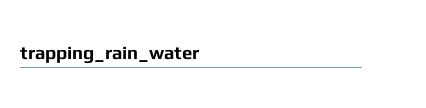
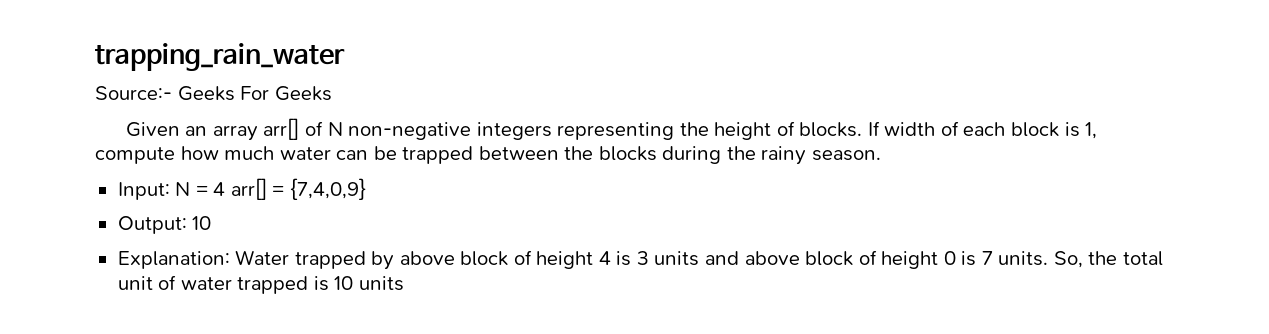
+ Source:- Geeks For Geeks
+ Given an array arr[] of N non-negative integers representing the height of blocks. If width of each block is 1, compute how much water can be trapped between the blocks during the rainy season.
+ Input: N = 4 arr[] = {7,4,0,9}
+ Output: 10
+ Explanation: Water trapped by above block of height 4 is 3 units and above block of height 0 is 7 units. So, the total unit of water trapped is 10 units

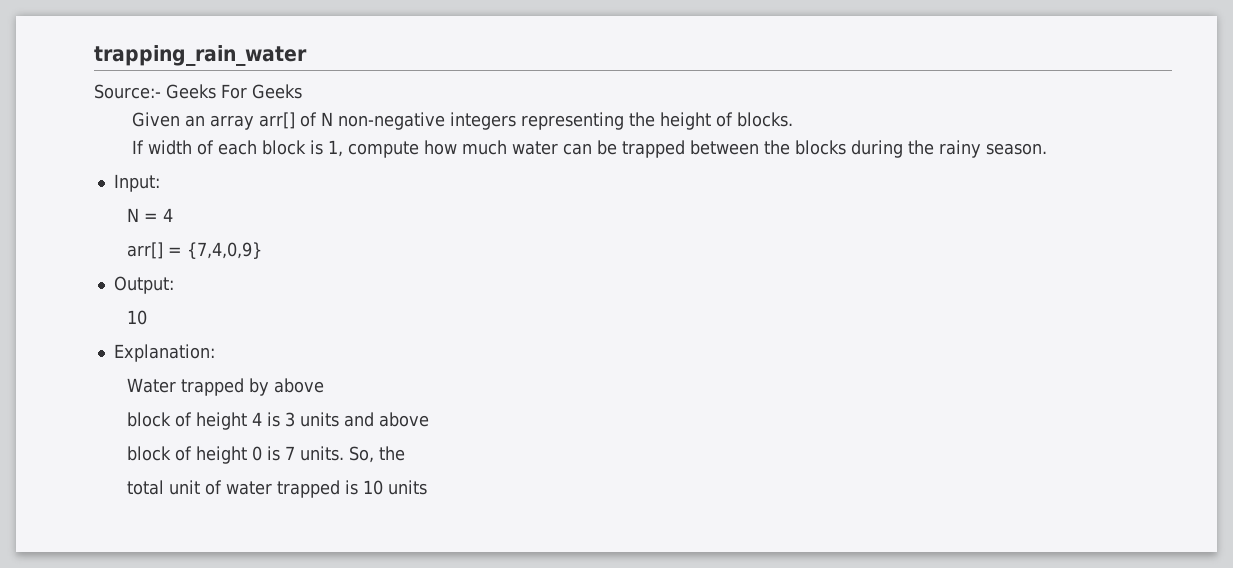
- Given an array arr[] of N non-negative integers representing the height of blocks. If width of each block is 1, compute how much water can be trapped between the blocks during the rainy season.
+ Given an array arr[] of N non-negative integers representing the height of blocks.
+ If width of each block is 1, compute how much water can be trapped between the blocks during the rainy season.
- Input: N = 4 arr[] = {7,4,0,9}
+ Input:
+ N = 4
+ arr[] = {7,4,0,9}
- Output: 10
+ Output:
+ 10
- Explanation: Water trapped by above block of height 4 is 3 units and above block of height 0 is 7 units.
+ Explanation:
+ Water trapped by above
+ block of height 4 is 3 units and above
+ block of height 0 is 7 units.
- So, the total unit of water trapped is 10 units
+ So, the
+ total unit of water trapped is 10 units

